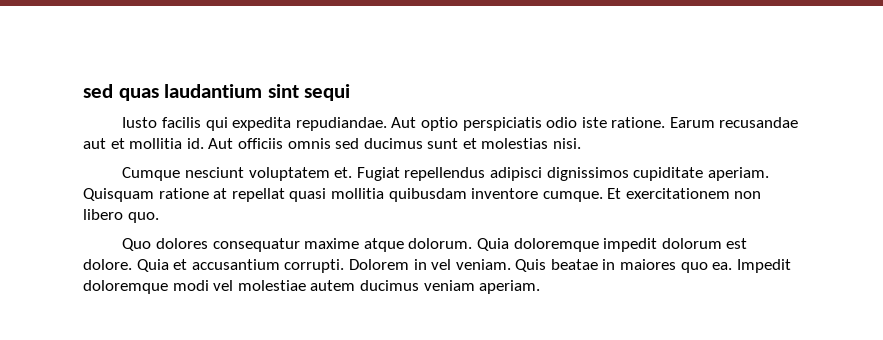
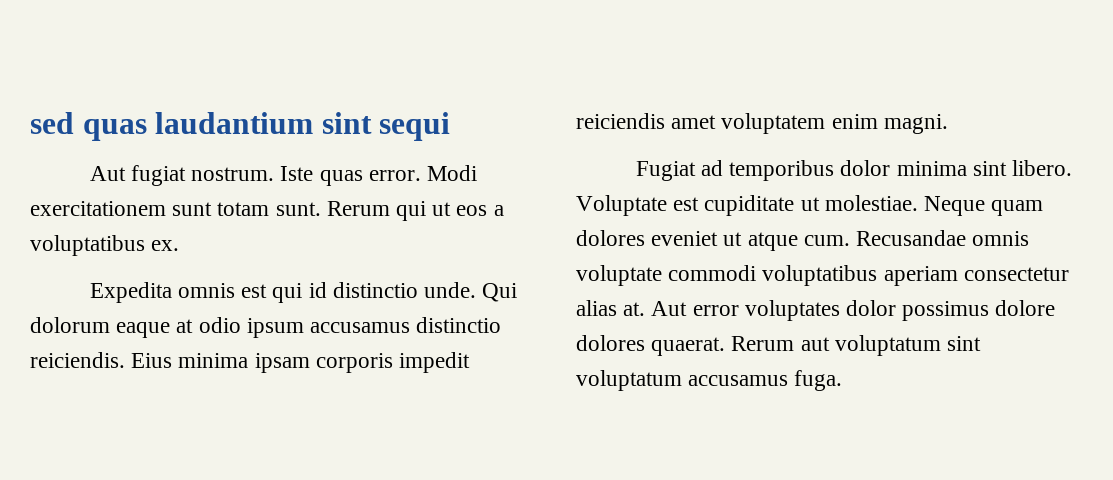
- Iusto facilis qui expedita repudiandae. Aut optio perspiciatis odio iste ratione. Earum recusandae aut et mollitia id. Aut officiis omnis sed ducimus sunt et molestias nisi.
- Cumque nesciunt voluptatem et. Fugiat repellendus adipisci dignissimos cupiditate aperiam. Quisquam ratione at repellat quasi mollitia quibusdam inventore cumque. Et exercitationem non libero quo.
- Quo dolores consequatur maxime atque dolorum. Quia doloremque impedit dolorum est dolore. Quia et accusantium corrupti. Dolorem in vel veniam. Quis beatae in maiores quo ea. Impedit doloremque modi vel molestiae autem ducimus veniam aperiam.
+ Aut fugiat nostrum. Iste quas error. Modi exercitationem sunt totam sunt. Rerum qui ut eos a voluptatibus ex.
+ Expedita omnis est qui id distinctio unde. Qui dolorum eaque at odio ipsum accusamus distinctio reiciendis. Eius minima ipsam corporis impedit reiciendis amet voluptatem enim magni.
+ Fugiat ad temporibus dolor minima sint libero. Voluptate est cupiditate ut molestiae. Neque quam dolores eveniet ut atque cum. Recusandae omnis voluptate commodi voluptatibus aperiam consectetur alias at. Aut error voluptates dolor possimus dolore dolores quaerat. Rerum aut voluptatum sint voluptatum accusamus fuga.

